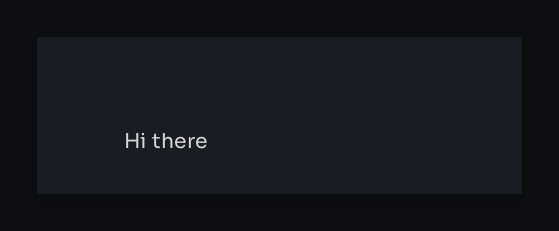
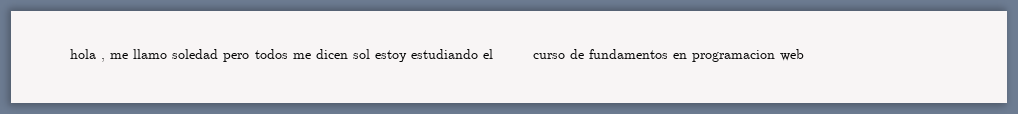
- Hi there
+ hola , me llamo soledad pero todos me dicen sol estoy estudiando el curso de fundamentos en programacion web

